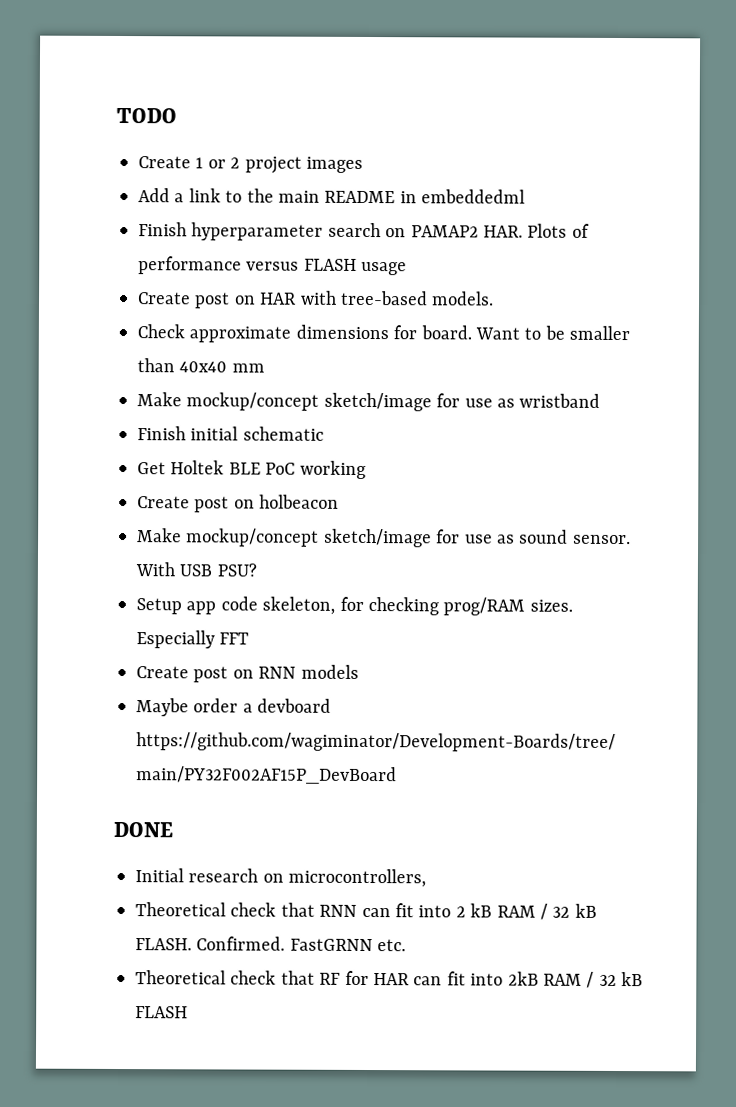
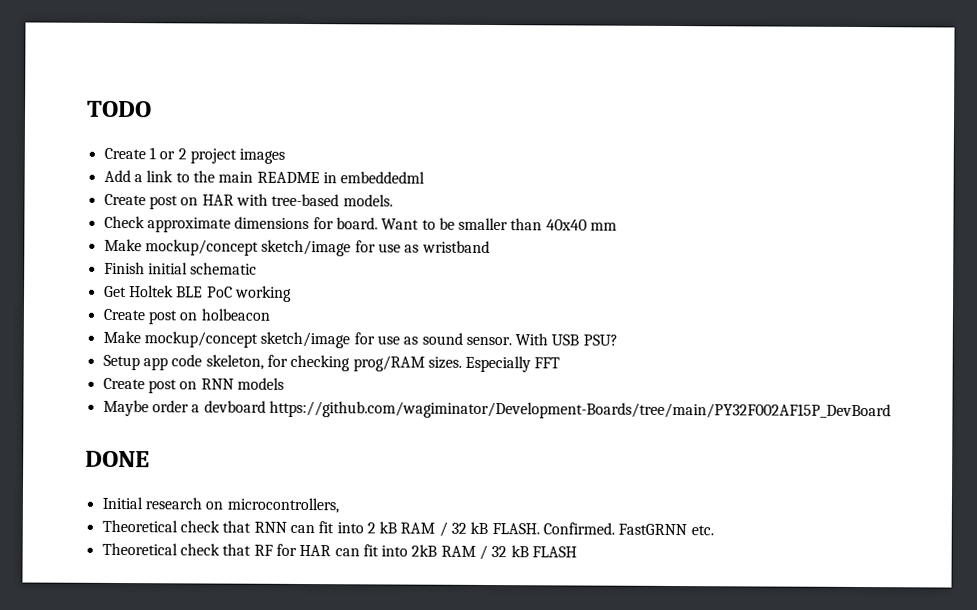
- Finish hyperparameter search on PAMAP2 HAR. Plots of performance versus FLASH usage

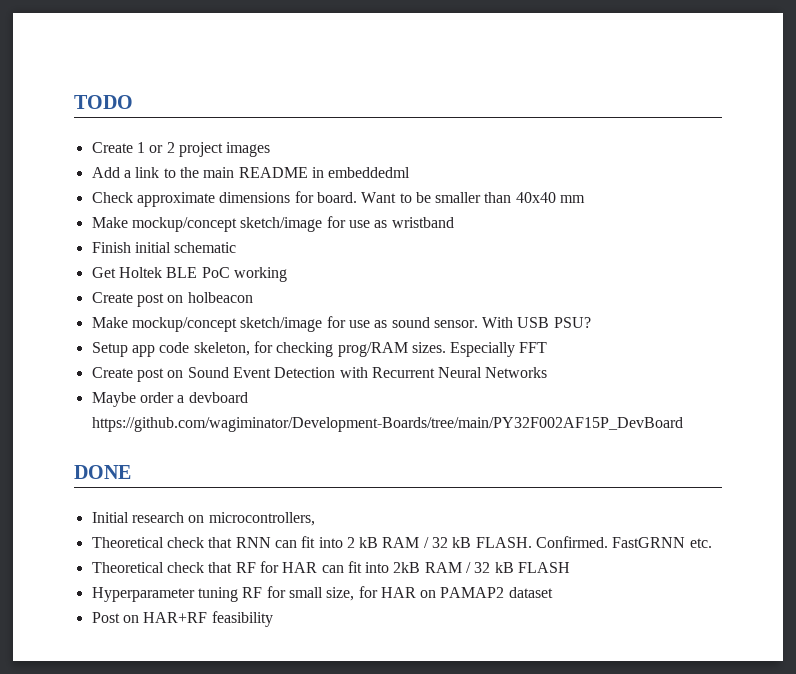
- Create post on HAR with tree-based models.
- Create post on RNN models
+ Create post on Sound Event Detection with Recurrent Neural Networks
+ Hyperparameter tuning RF for small size, for HAR on PAMAP2 dataset
+ Post on HAR+RF feasibility

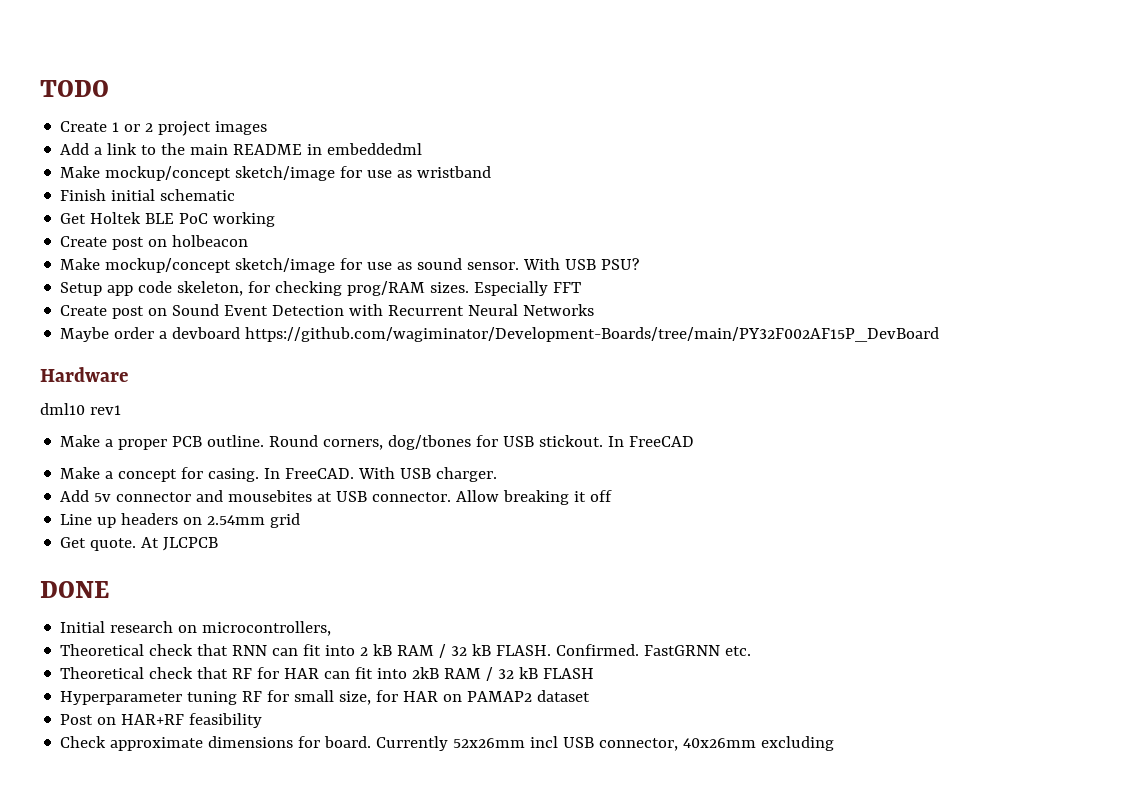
- Check approximate dimensions for board. Want to be smaller than 40x40 mm
+ Hardware
+ dml10 rev1
+ Make a proper PCB outline. Round corners, dog/tbones for USB stickout. In FreeCAD
+ Make a concept for casing. In FreeCAD. With USB charger.
+ Add 5v connector and mousebites at USB connector. Allow breaking it off
+ Line up headers on 2.54mm grid
+ Get quote. At JLCPCB
+ Check approximate dimensions for board. Currently 52x26mm incl USB connector, 40x26mm excluding

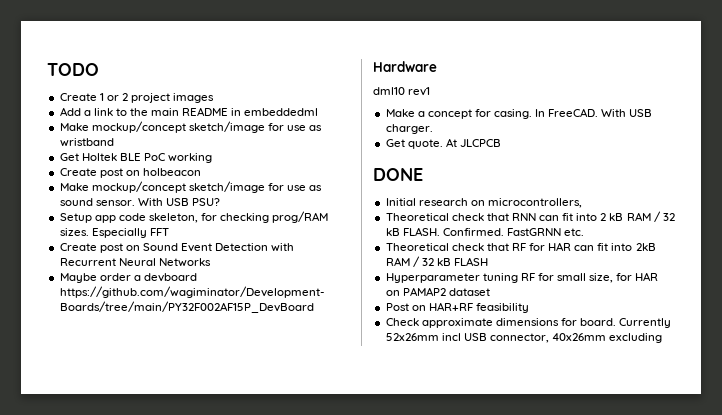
- Finish initial schematic
- Make a proper PCB outline. Round corners, dog/tbones for USB stickout. In FreeCAD
- Add 5v connector and mousebites at USB connector. Allow breaking it off
- Line up headers on 2.54mm grid

